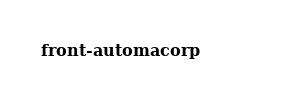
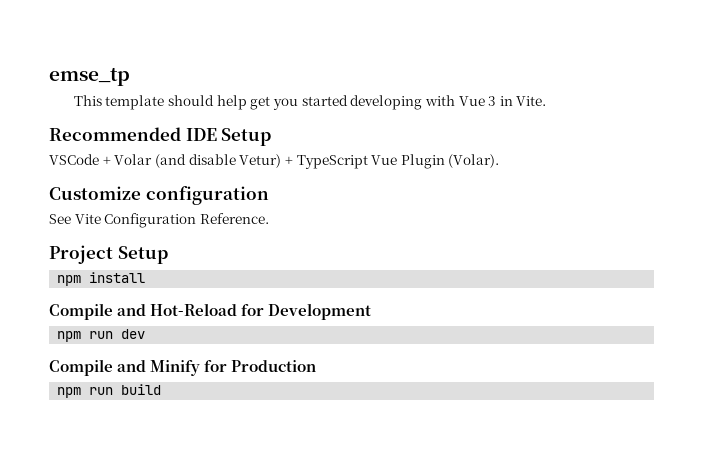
- front-automacorp
+ emse_tp
+ This template should help get you started developing with Vue 3 in Vite.
+ Recommended IDE Setup
+ VSCode + Volar (and disable Vetur) + TypeScript Vue Plugin (Volar).
+ Customize configuration
+ See Vite Configuration Reference.
+ Project Setup
+ npm install
+ Compile and Hot-Reload for Development
+ npm run dev
+ Compile and Minify for Production
+ npm run build

